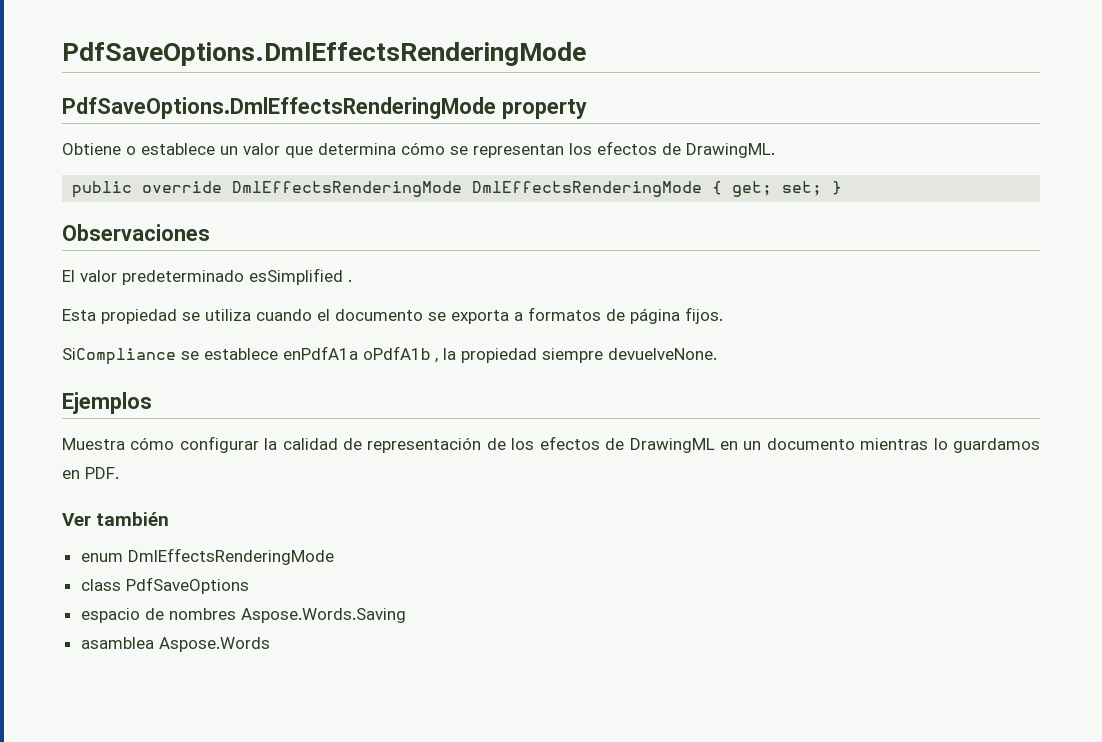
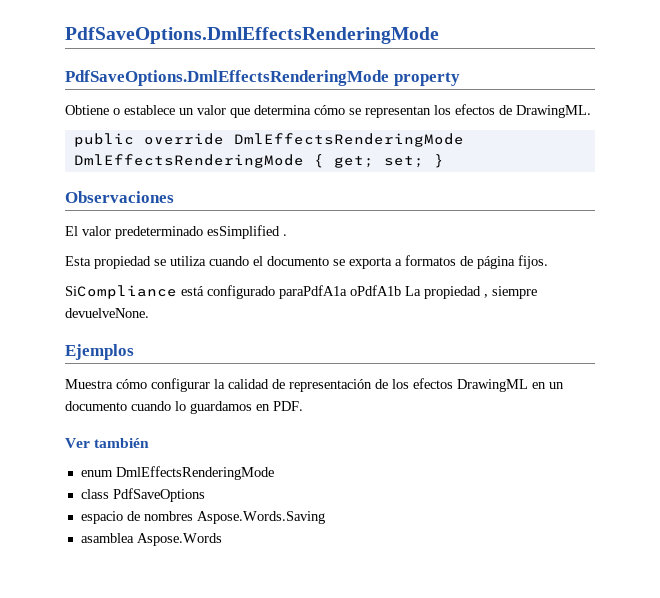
- SiCompliance se establece enPdfA1a oPdfA1b , la propiedad siempre devuelveNone.
+ SiCompliance está configurado paraPdfA1a oPdfA1b La propiedad , siempre devuelveNone.
- Muestra cómo configurar la calidad de representación de los efectos de DrawingML en un documento mientras lo guardamos en PDF.
+ Muestra cómo configurar la calidad de representación de los efectos DrawingML en un documento cuando lo guardamos en PDF.

